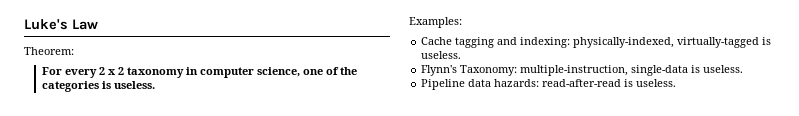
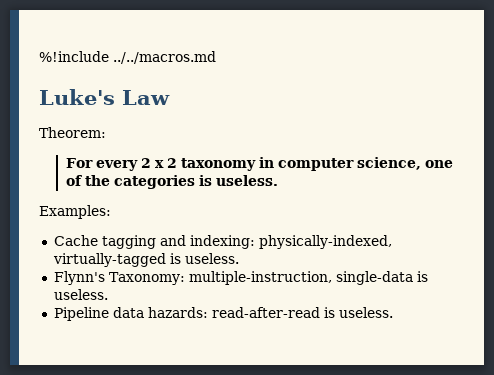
+ %!include ../../macros.md

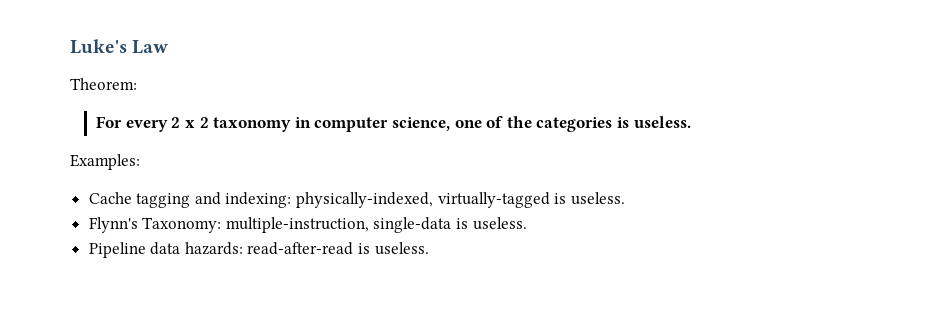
- %!include ../../macros.md

